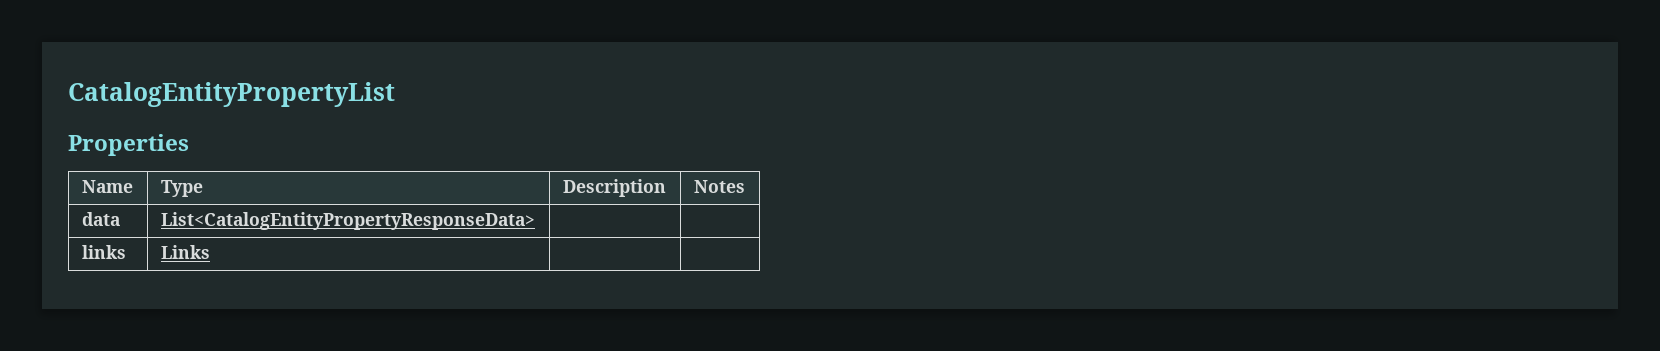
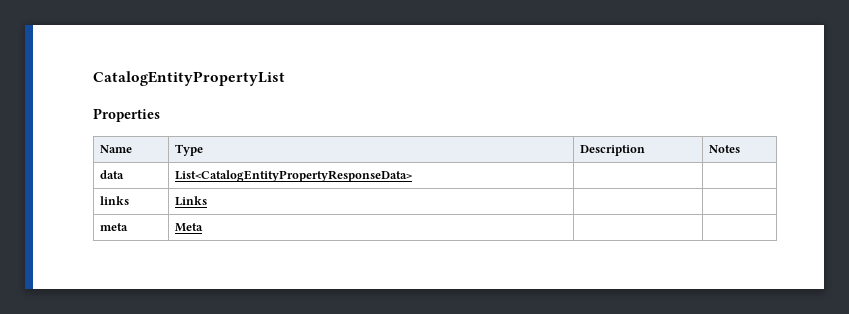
+ meta | Meta | |

